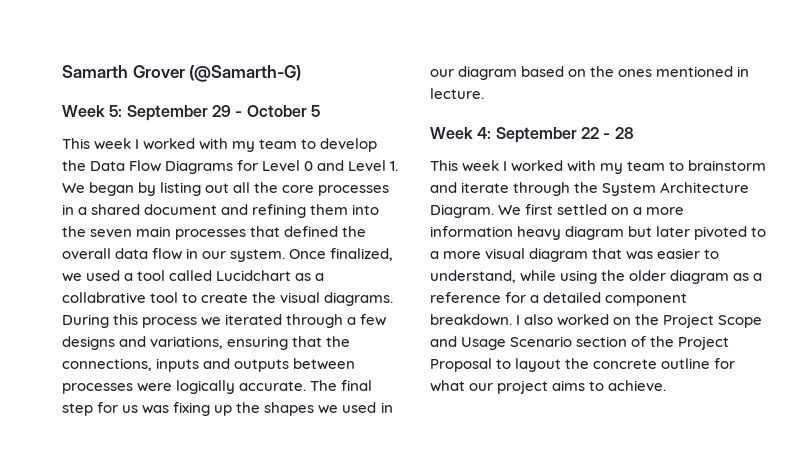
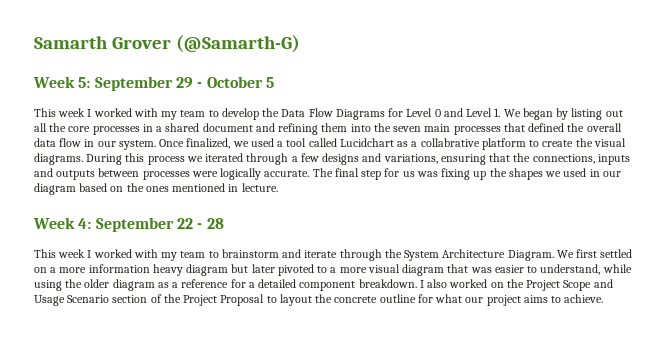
- Once finalized, we used a tool called Lucidchart as a collabrative tool to create the visual diagrams.
+ Once finalized, we used a tool called Lucidchart as a collabrative platform to create the visual diagrams.

